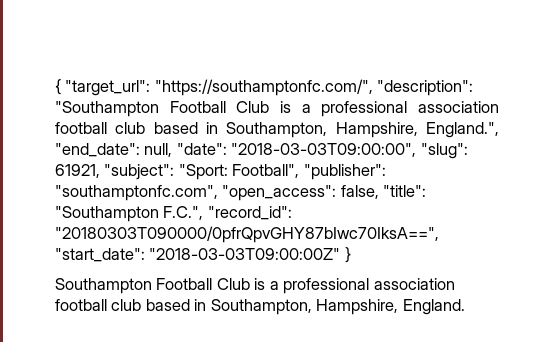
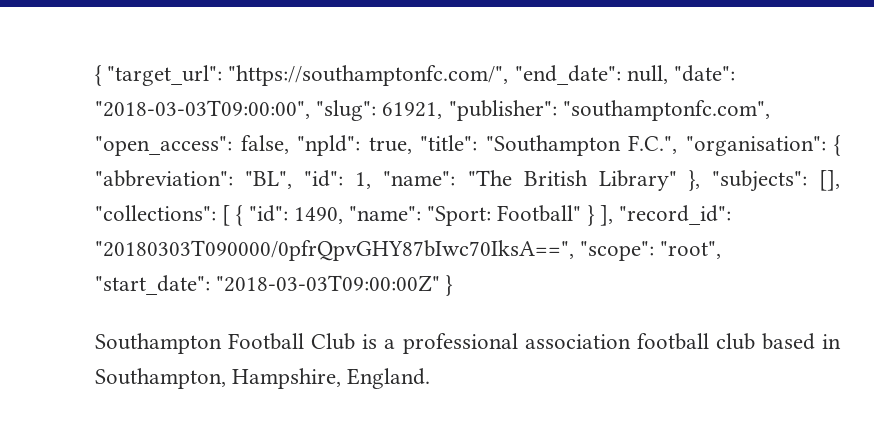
- { "target_url": "https://southamptonfc.com/", "description": "Southampton Football Club is a professional association football club based in Southampton, Hampshire, England.", "end_date": null, "date": "2018-03-03T09:00:00", "slug": 61921, "subject": "Sport: Football", "publisher": "southamptonfc.com", "open_access": false, "title": "Southampton F.C.", "record_id": "20180303T090000/0pfrQpvGHY87bIwc70IksA==", "start_date": "2018-03-03T09:00:00Z" }
+ { "target_url": "https://southamptonfc.com/", "end_date": null, "date": "2018-03-03T09:00:00", "slug": 61921, "publisher": "southamptonfc.com", "open_access": false, "npld": true, "title": "Southampton F.C.", "organisation": { "abbreviation": "BL", "id": 1, "name": "The British Library" }, "subjects": [], "collections": [ { "id": 1490, "name": "Sport: Football" } ], "record_id": "20180303T090000/0pfrQpvGHY87bIwc70IksA==", "scope": "root", "start_date": "2018-03-03T09:00:00Z" }

